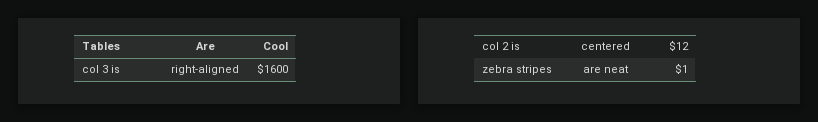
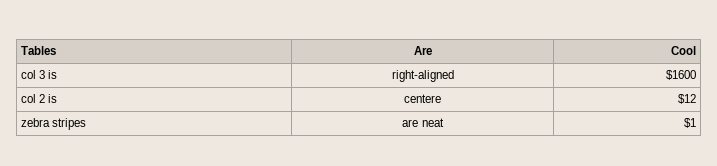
- col 2 is | centered | $12
+ col 2 is | centere | $12

